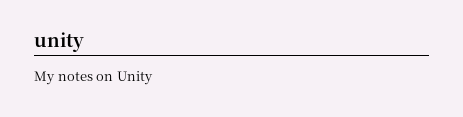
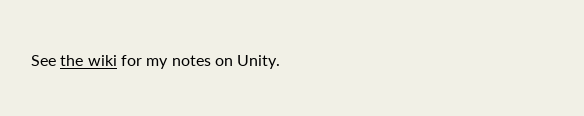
- unity
- My notes on Unity
+ See the wiki for my notes on Unity.

